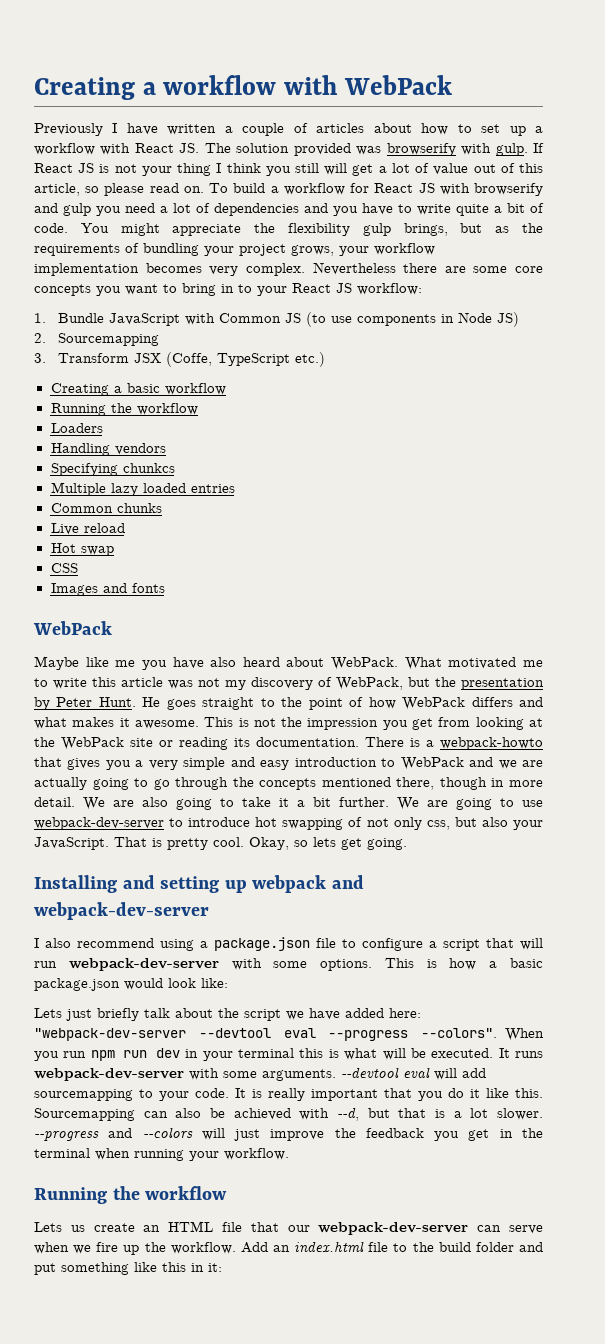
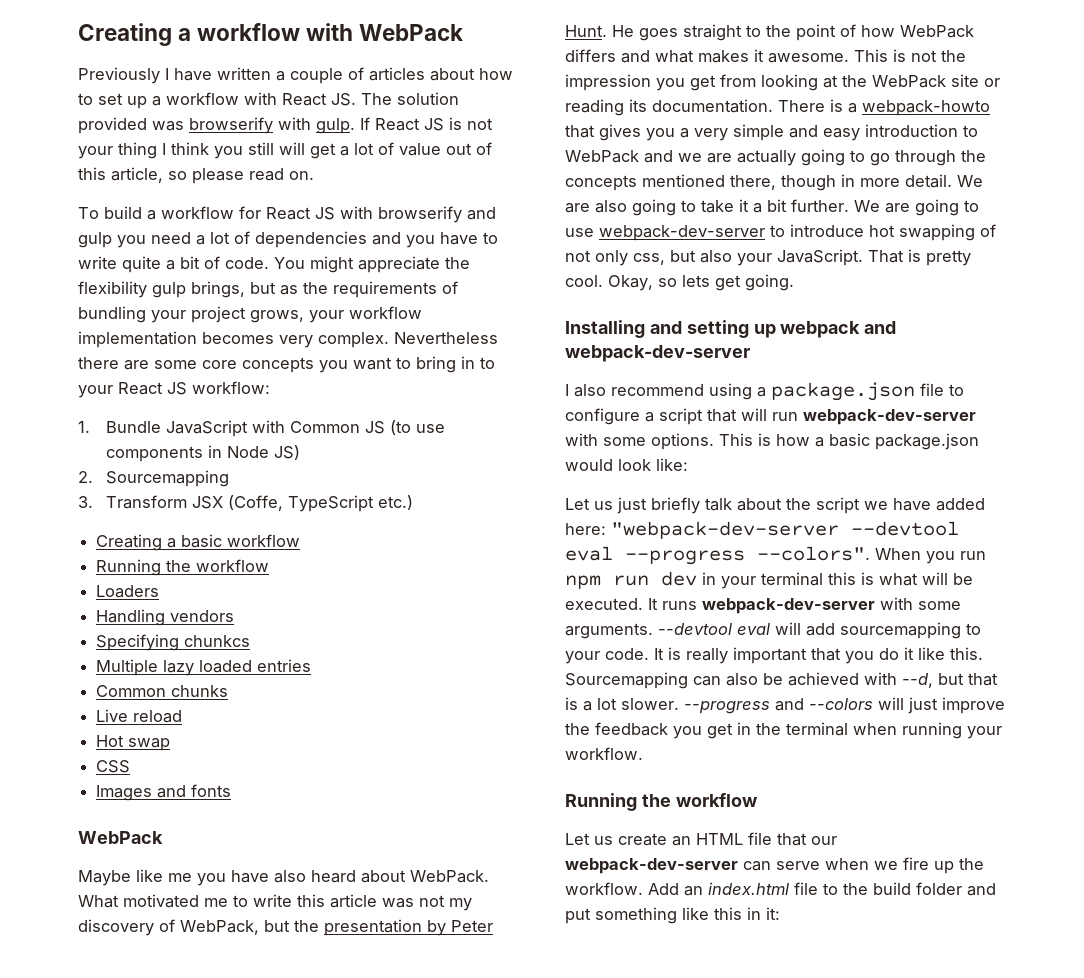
- If React JS is not your thing I think you still will get a lot of value out of this article, so please read on. To build a workflow for React JS with browserify and gulp you need a lot of dependencies and you have to write quite a bit of code.
+ If React JS is not your thing I think you still will get a lot of value out of this article, so please read on.
+ To build a workflow for React JS with browserify and gulp you need a lot of dependencies and you have to write quite a bit of code.
- Lets just briefly talk about the script we have added here: "webpack-dev-server --devtool eval --progress --colors".
+ Let us just briefly talk about the script we have added here: "webpack-dev-server --devtool eval --progress --colors".
- Lets us create an HTML file that our webpack-dev-server can serve when we fire up the workflow.
+ Let us create an HTML file that our webpack-dev-server can serve when we fire up the workflow.

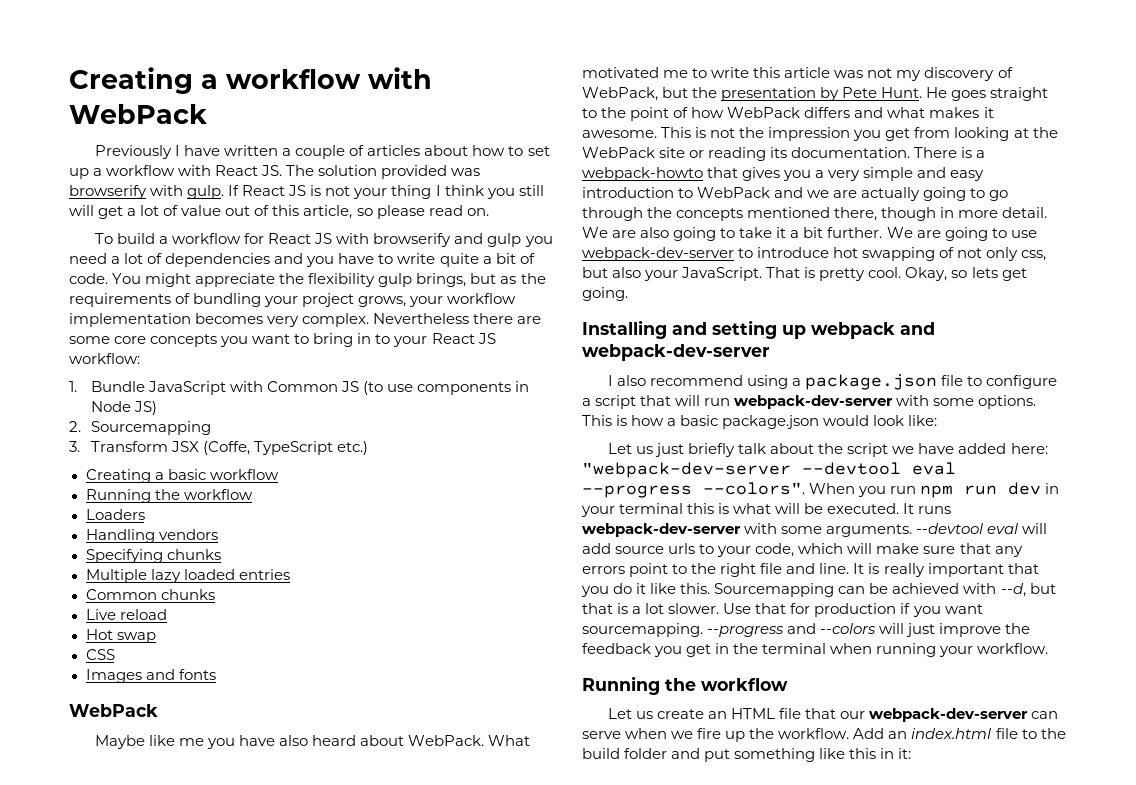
- Specifying chunkcs
+ Specifying chunks
- What motivated me to write this article was not my discovery of WebPack, but the presentation by Peter Hunt.
+ What motivated me to write this article was not my discovery of WebPack, but the presentation by Pete Hunt.
- --devtool eval will add sourcemapping to your code.
+ --devtool eval will add source urls to your code, which will make sure that any errors point to the right file and line.
- Sourcemapping can also be achieved with --d, but that is a lot slower.
+ Sourcemapping can be achieved with --d, but that is a lot slower.
+ Use that for production if you want sourcemapping.

